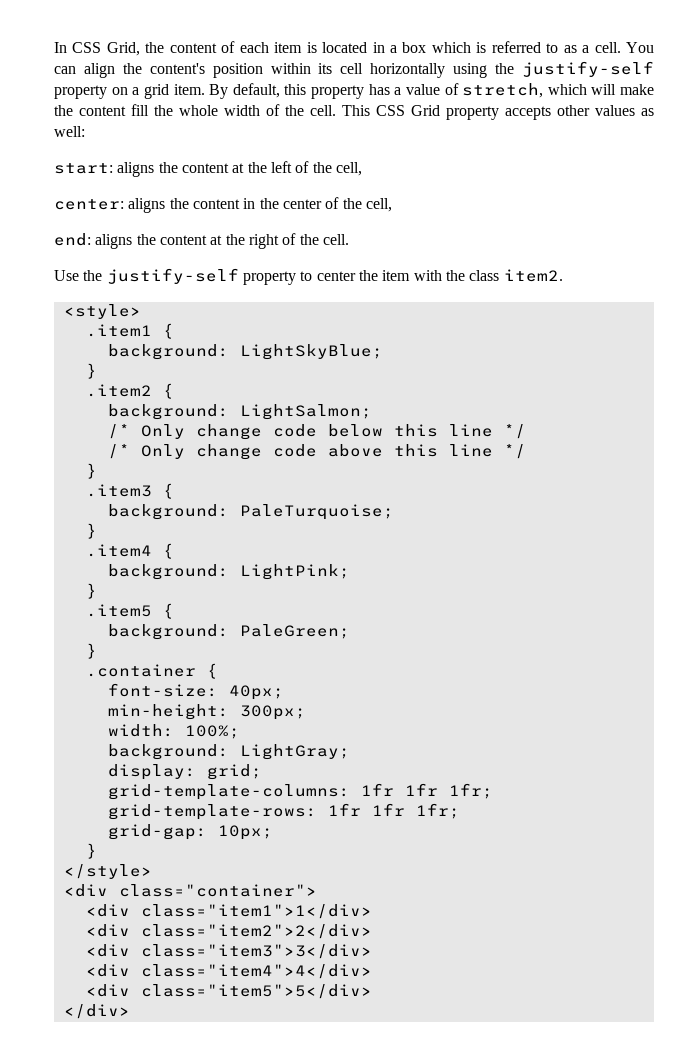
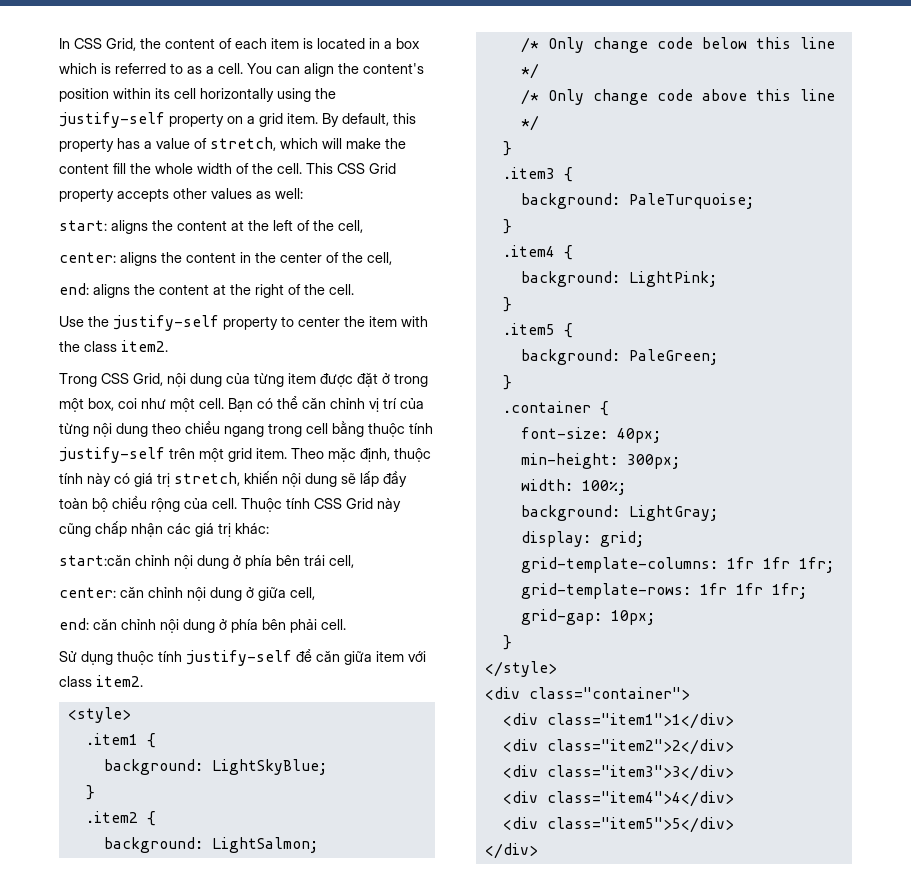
+ Trong CSS Grid, nội dung của từng item được đặt ở trong một box, coi như một cell. Bạn có thể căn chỉnh vị trí của từng nội dung theo chiều ngang trong cell bằng thuộc tính justify-self trên một grid item. Theo mặc định, thuộc tính này có giá trị stretch, khiến nội dung sẽ lấp đầy toàn bộ chiều rộng của cell. Thuộc tính CSS Grid này cũng chấp nhận các giá trị khác:
+ start:căn chỉnh nội dung ở phía bên trái cell,
+ center: căn chỉnh nội dung ở giữa cell,
+ end: căn chỉnh nội dung ở phía bên phải cell.
+ Sử dụng thuộc tính justify-self để căn giữa item với class item2.

